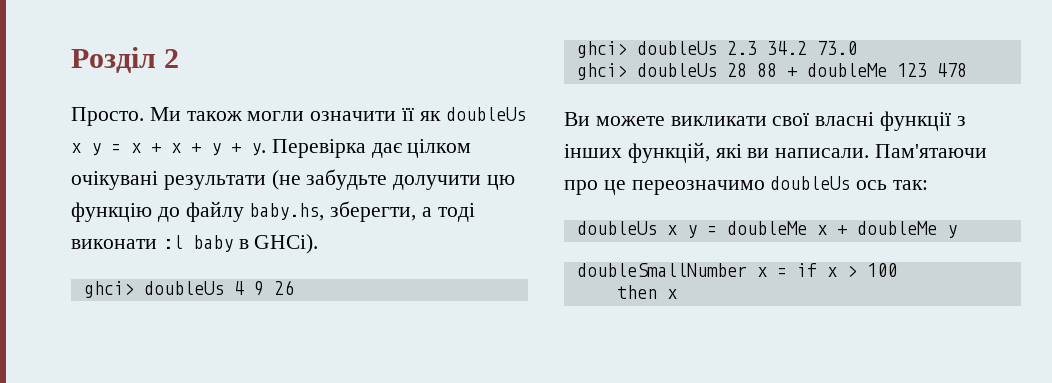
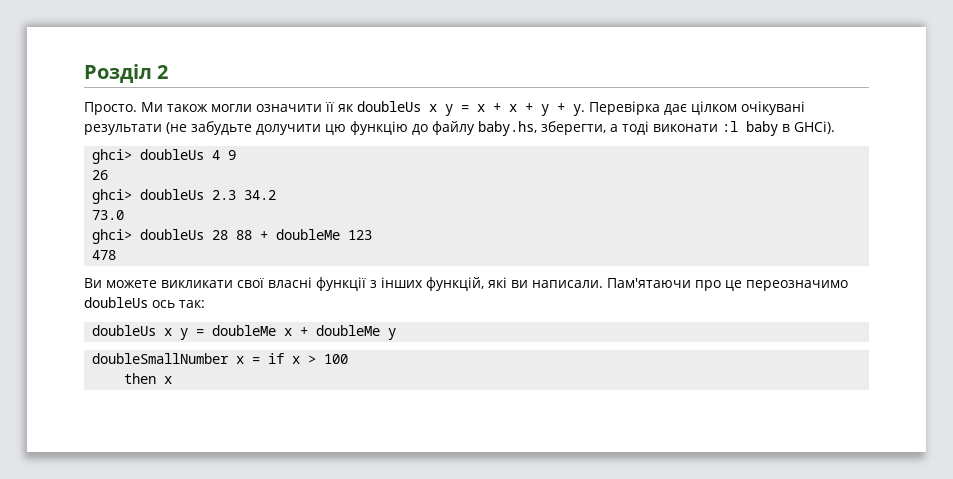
- ghci> doubleUs 4 9 26
+ ghci> doubleUs 4 9
+ 26
- ghci> doubleUs 2.3 34.2 73.0
+ ghci> doubleUs 2.3 34.2
+ 73.0
- ghci> doubleUs 28 88 + doubleMe 123 478
+ ghci> doubleUs 28 88 + doubleMe 123
+ 478

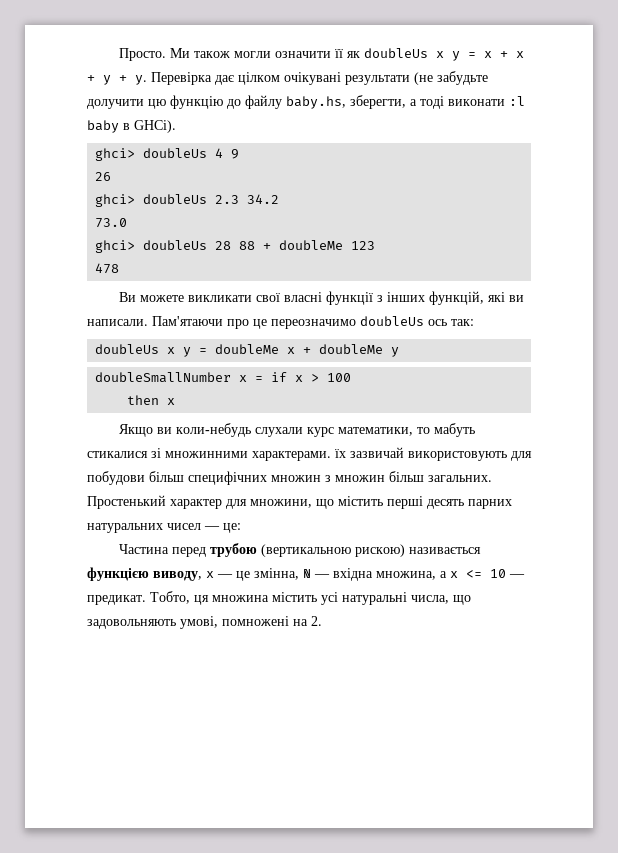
- Розділ 2
+ Якщо ви коли-небудь слухали курс математики, то мабуть стикалися зі множинними характерами. їх зазвичай використовують для побудови більш специфічних множин з множин більш загальних. Простенький характер для множини, що містить перші десять парних натуральних чисел — це:
+ Частина перед трубою (вертикальною рискою) називається функцією виводу, х — це змінна, ℕ — вхідна множина, а х <= 10 — предикат. Тобто, ця множина містить усі натуральні числа, що задовольняють умові, помножені на 2.

